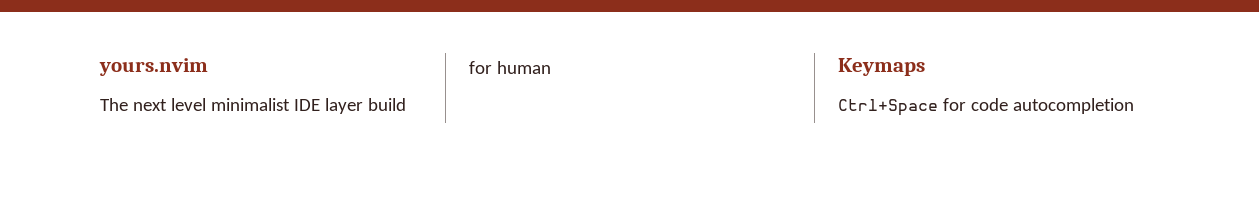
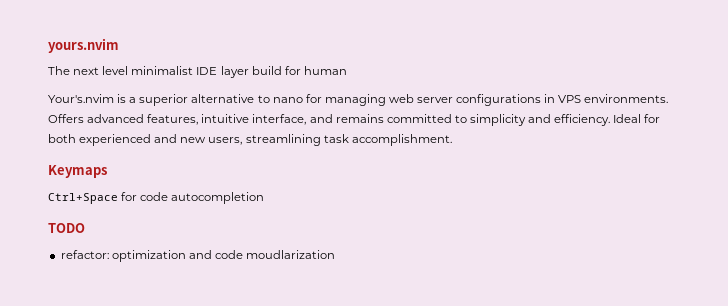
+ Your's.nvim is a superior alternative to nano for managing web server configurations in VPS environments. Offers advanced features, intuitive interface, and remains committed to simplicity and efficiency. Ideal for both experienced and new users, streamlining task accomplishment.
+ TODO
+ refactor: optimization and code moudlarization

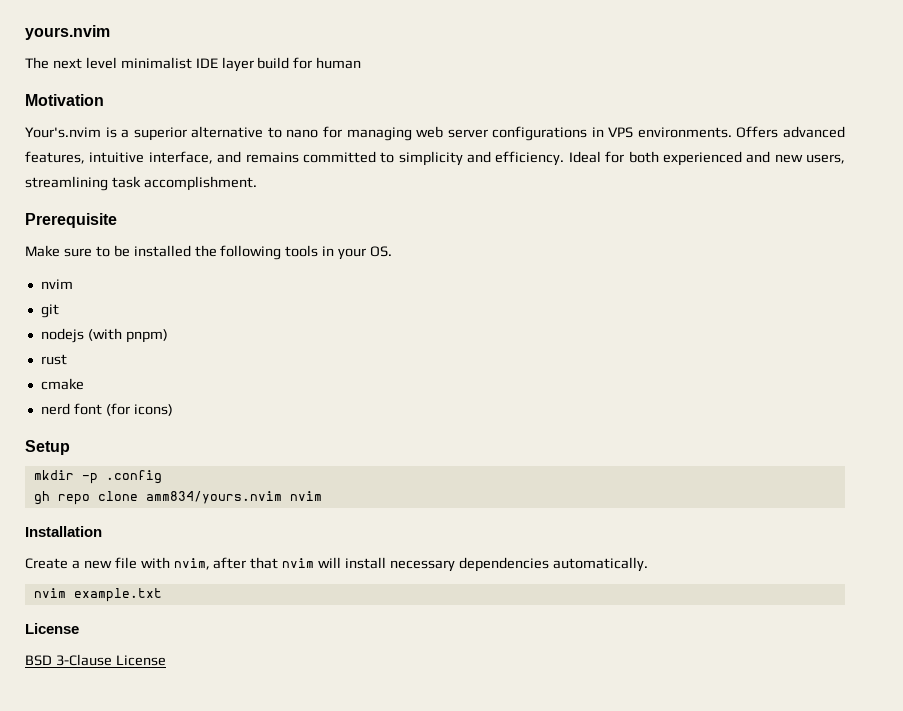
+ Motivation
- Keymaps
- Ctrl+Space for code autocompletion
- TODO
- refactor: optimization and code moudlarization
+ Prerequisite
+ Make sure to be installed the following tools in your OS.
+ nvim
+ git
+ nodejs (with pnpm)
+ rust
+ cmake
+ nerd font (for icons)
+ Setup
+ mkdir -p .config
+ gh repo clone amm834/yours.nvim nvim
+ Installation
+ Create a new file with nvim, after that nvim will install necessary dependencies automatically.
+ nvim example.txt
+ License
+ BSD 3-Clause License

